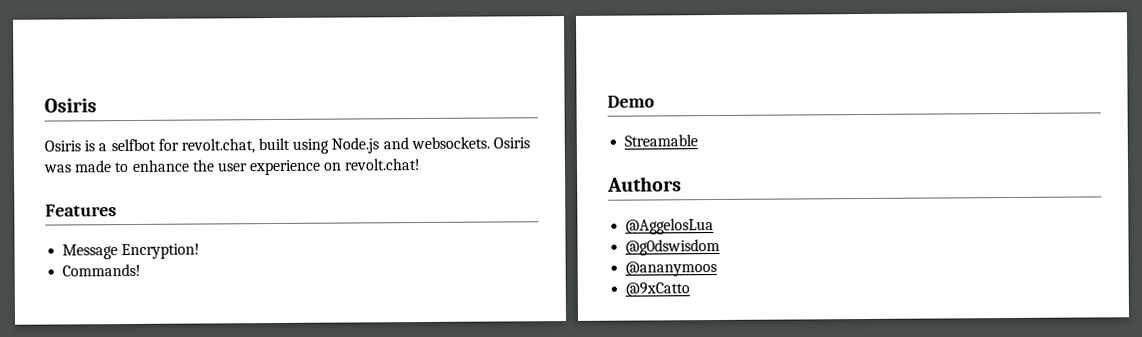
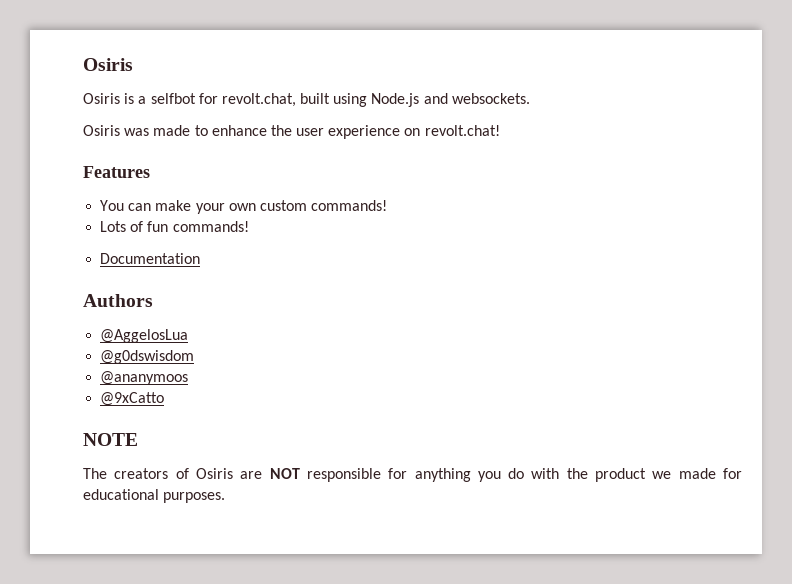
- Osiris is a selfbot for revolt.chat, built using Node.js and websockets. Osiris was made to enhance the user experience on revolt.chat!
+ Osiris is a selfbot for revolt.chat, built using Node.js and websockets.
+ Osiris was made to enhance the user experience on revolt.chat!
- Message Encryption!
- Commands!
- Demo
- Streamable
+ You can make your own custom commands!
+ Lots of fun commands!
+ Documentation
+ NOTE
+ The creators of Osiris are NOT responsible for anything you do with the product we made for educational purposes.

